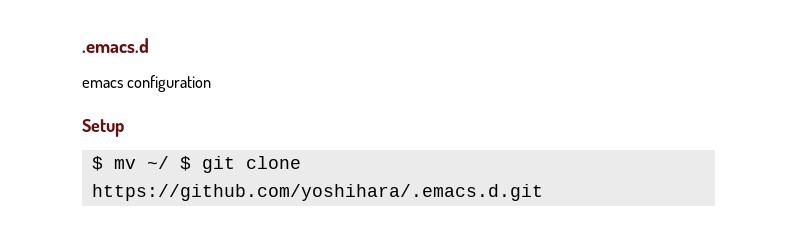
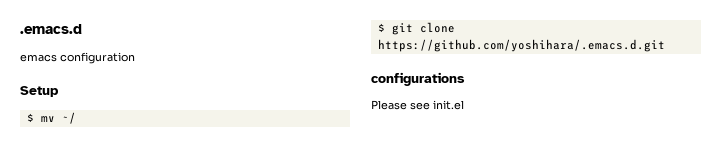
- $ mv ~/ $ git clone https://github.com/yoshihara/.emacs.d.git
+ $ mv ~/
+ $ git clone https://github.com/yoshihara/.emacs.d.git
+ configurations
+ Please see init.el

